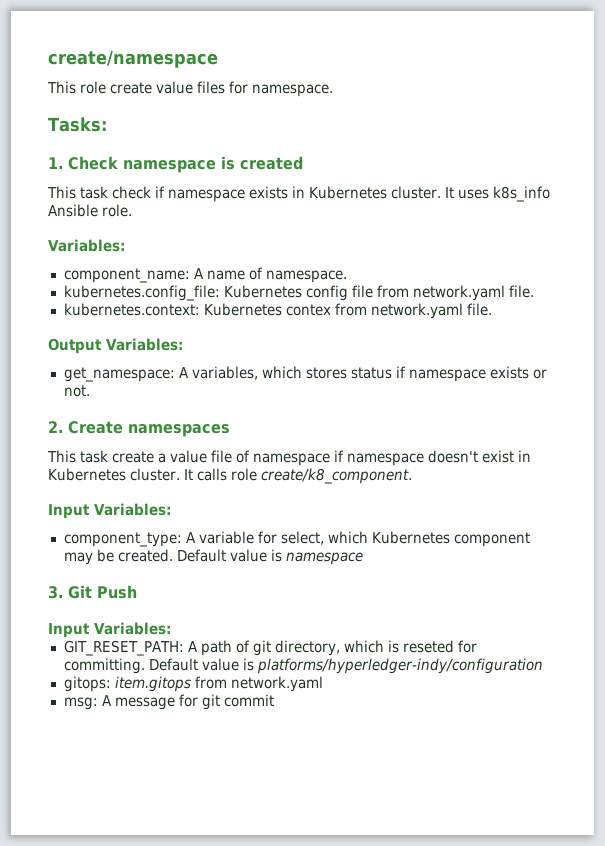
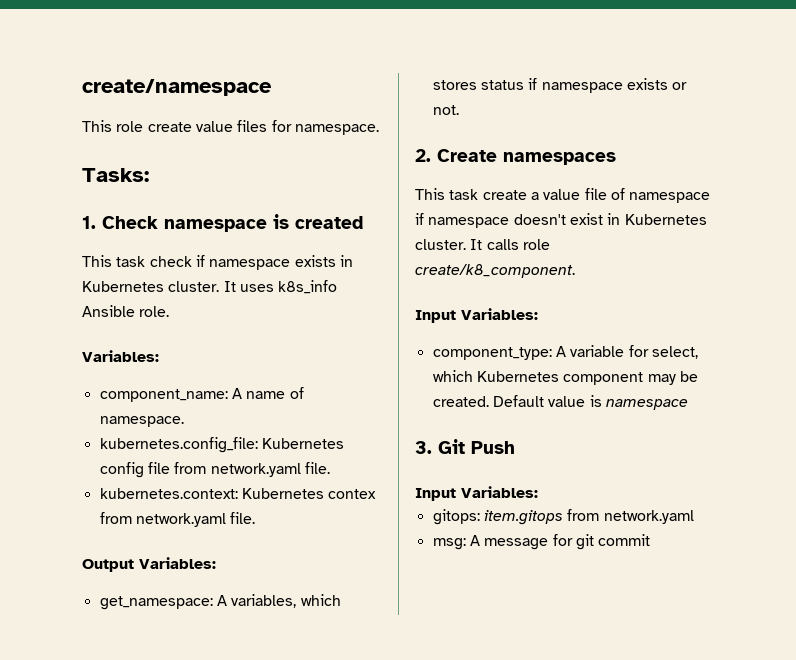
- GIT_RESET_PATH: A path of git directory, which is reseted for committing. Default value is platforms/hyperledger-indy/configuration

